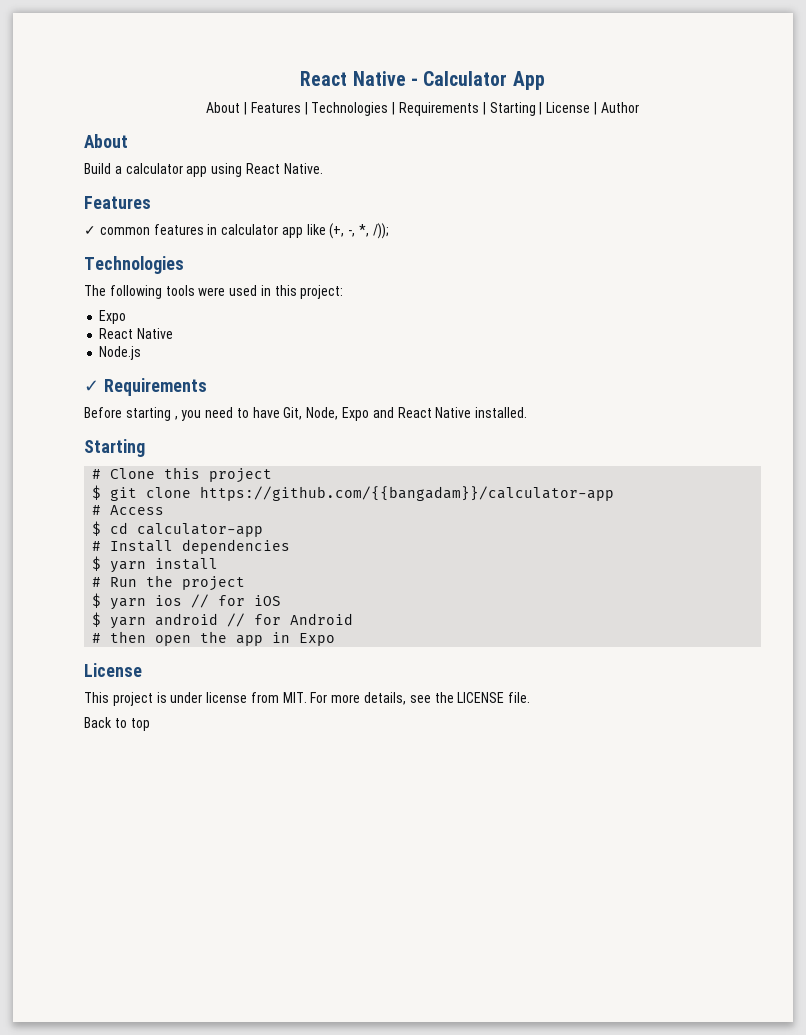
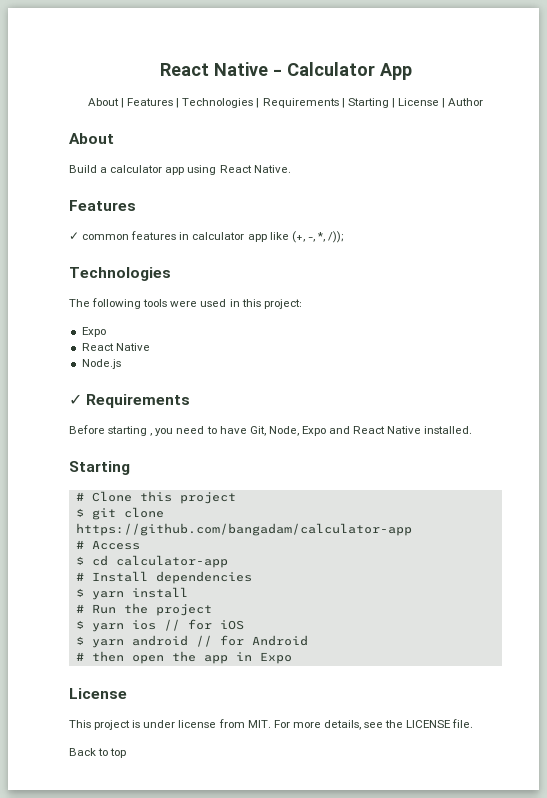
- $ git clone https://github.com/{{bangadam}}/calculator-app
+ $ git clone https://github.com/bangadam/calculator-app

